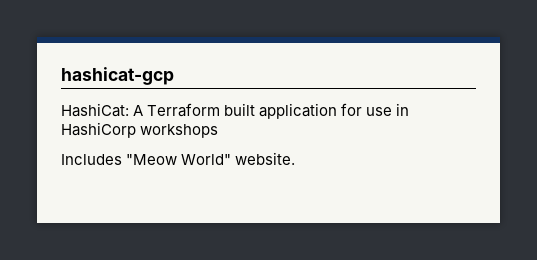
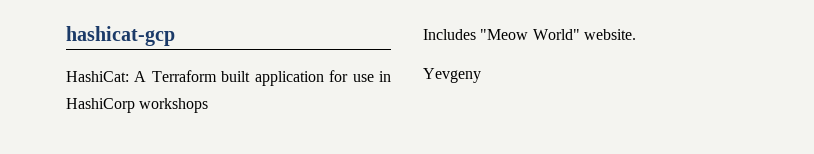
+ Yevgeny

